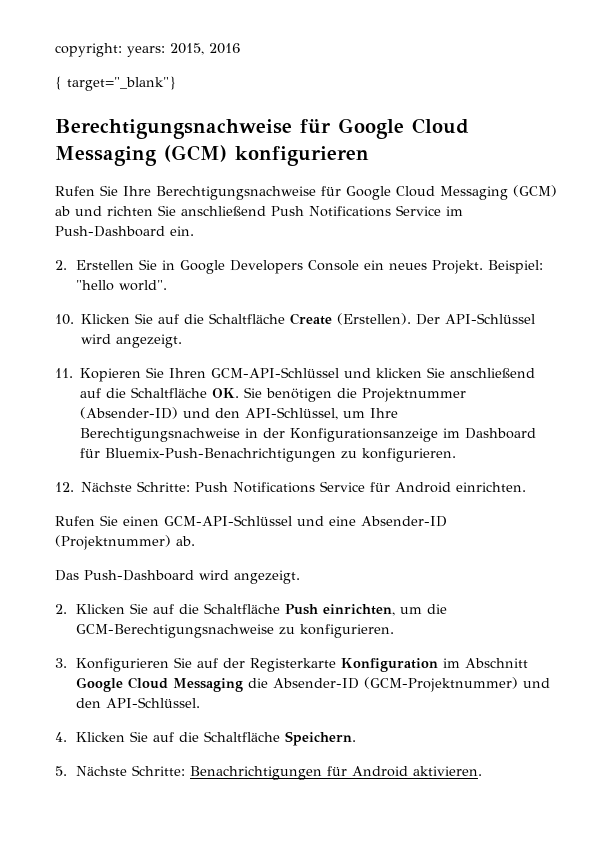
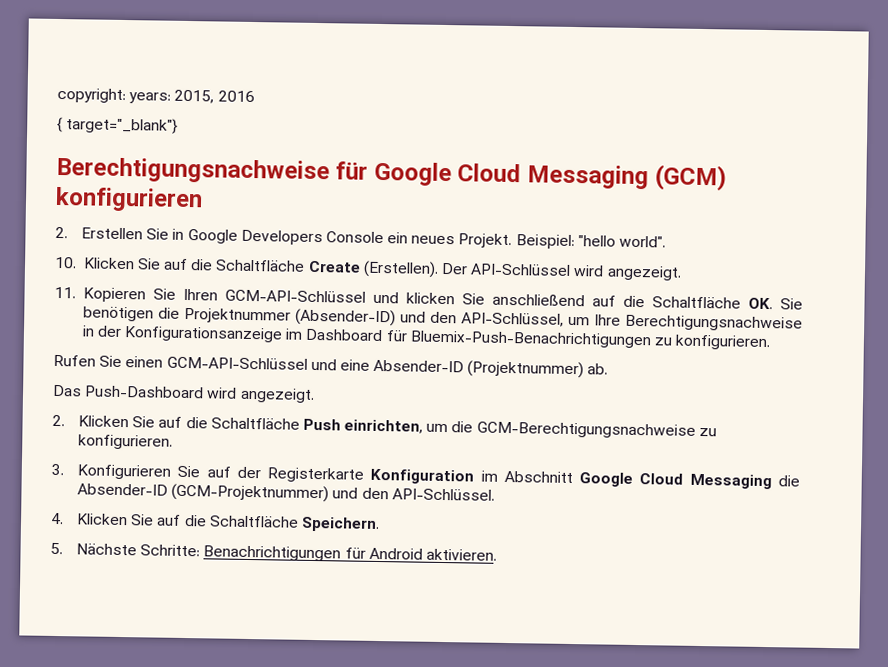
- Rufen Sie Ihre Berechtigungsnachweise für Google Cloud Messaging (GCM) ab und richten Sie anschließend Push Notifications Service im Push-Dashboard ein.
- 12. Nächste Schritte: Push Notifications Service für Android einrichten.

